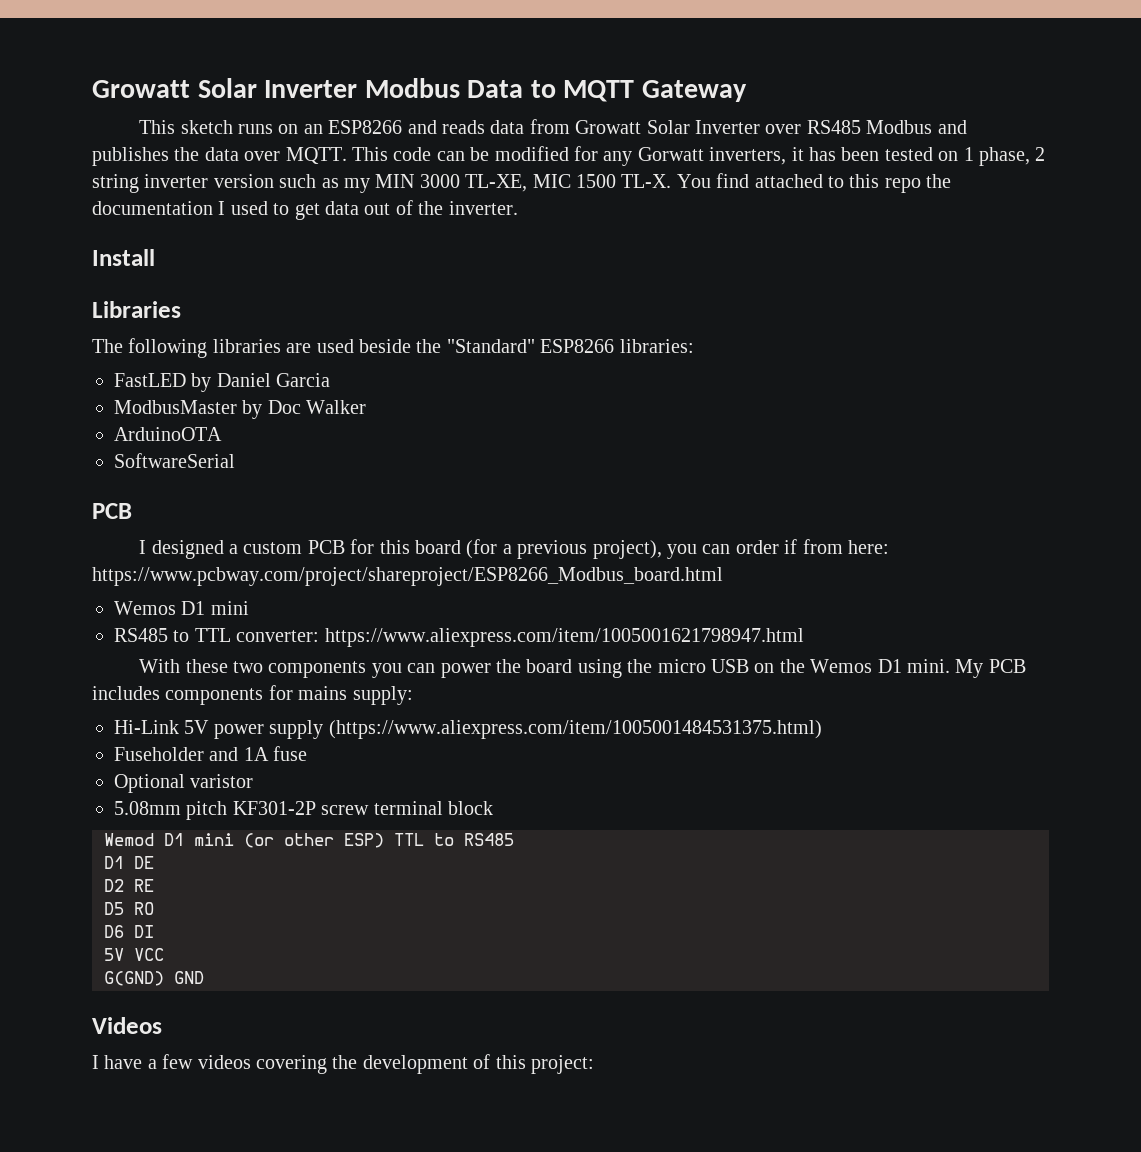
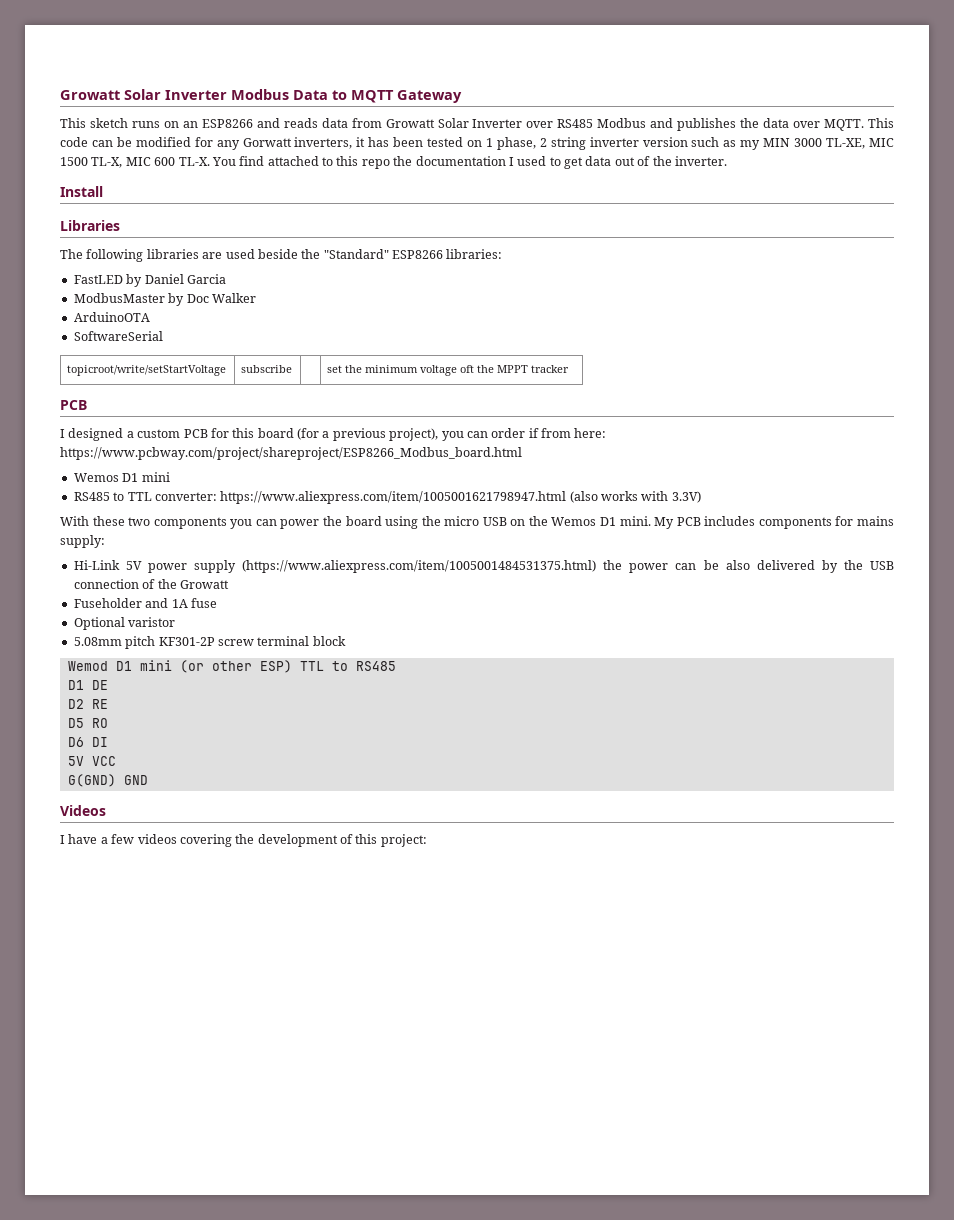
- This code can be modified for any Gorwatt inverters, it has been tested on 1 phase, 2 string inverter version such as my MIN 3000 TL-XE, MIC 1500 TL-X.
+ This code can be modified for any Gorwatt inverters, it has been tested on 1 phase, 2 string inverter version such as my MIN 3000 TL-XE, MIC 1500 TL-X, MIC 600 TL-X.
+ topicroot/write/setStartVoltage | subscribe | | set the minimum voltage oft the MPPT tracker
- RS485 to TTL converter: https://www.aliexpress.com/item/1005001621798947.html
+ RS485 to TTL converter: https://www.aliexpress.com/item/1005001621798947.html (also works with 3.3V)
- Hi-Link 5V power supply (https://www.aliexpress.com/item/1005001484531375.html)
+ Hi-Link 5V power supply (https://www.aliexpress.com/item/1005001484531375.html) the power can be also delivered by the USB connection of the Growatt

